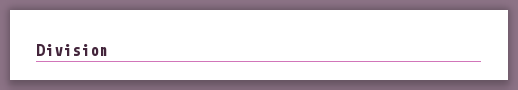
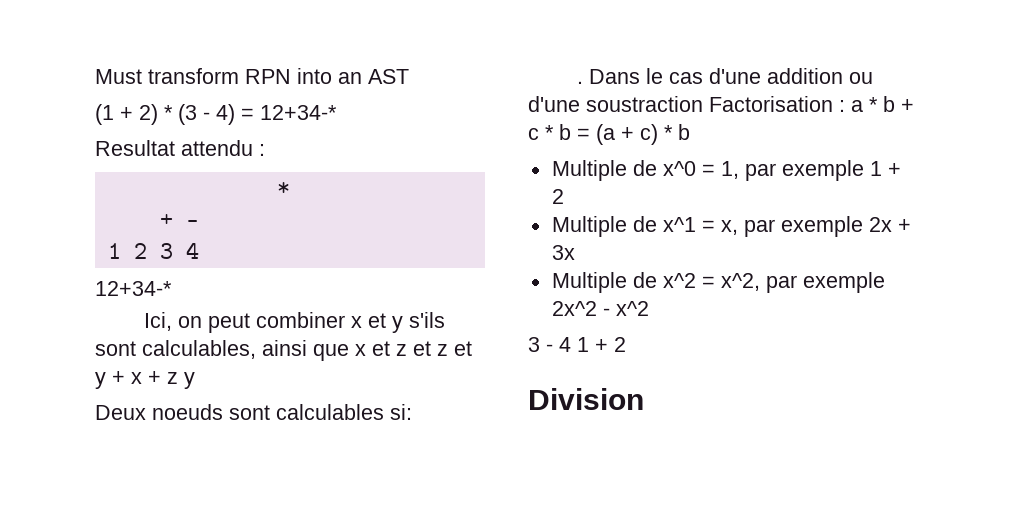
+ Must transform RPN into an AST
+ (1 + 2) * (3 - 4) = 12+34-*
+ Resultat attendu :
+ *
+ + -
+ 1 2 3 4
+ 12+34-*
+ Ici, on peut combiner x et y s'ils sont calculables, ainsi que x et z et z et y + x + z y
+ Deux noeuds sont calculables si:
+ . Dans le cas d'une addition ou d'une soustraction Factorisation : a * b + c * b = (a + c) * b
+ Multiple de x^0 = 1, par exemple 1 + 2
+ Multiple de x^1 = x, par exemple 2x + 3x
+ Multiple de x^2 = x^2, par exemple 2x^2 - x^2
+ 3 - 4 1 + 2

